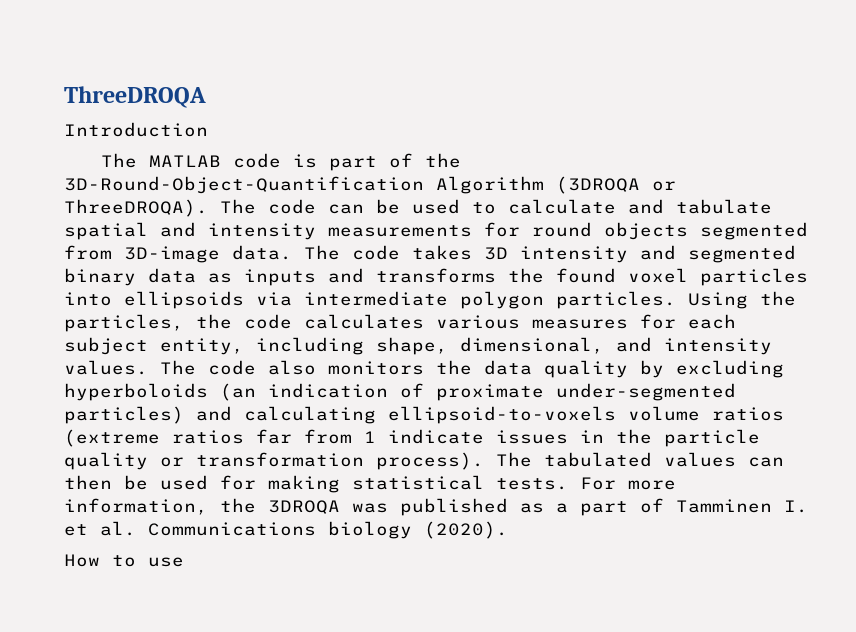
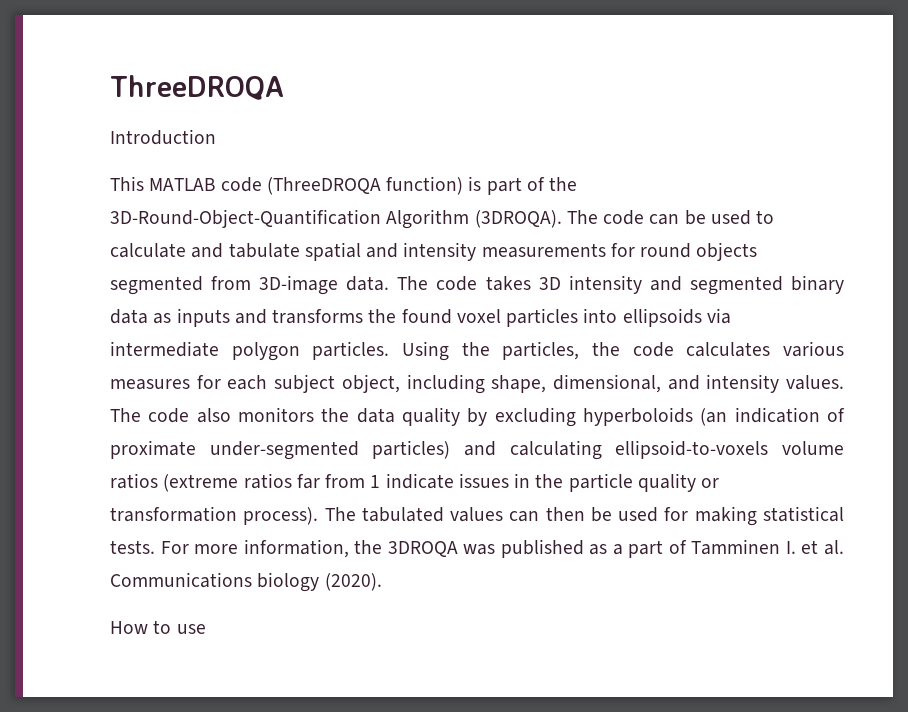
- The MATLAB code is part of the 3D-Round-Object-Quantification Algorithm (3DROQA or ThreeDROQA).
+ This MATLAB code (ThreeDROQA function) is part of the 3D-Round-Object-Quantification Algorithm (3DROQA).
- Using the particles, the code calculates various measures for each subject entity, including shape, dimensional, and intensity values.
+ Using the particles, the code calculates various measures for each subject object, including shape, dimensional, and intensity values.

